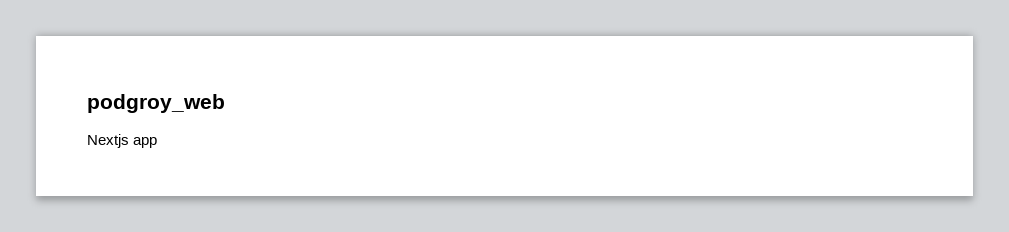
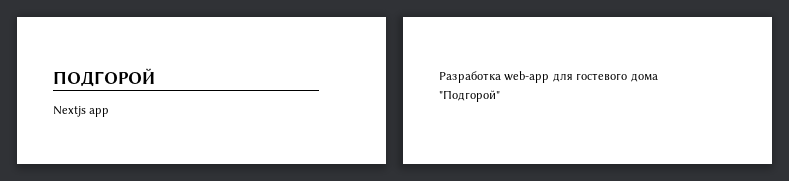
- podgroy_web
+ ПОДГОРОЙ
+ Разработка web-app для гостевого дома "Подгорой"

